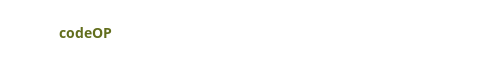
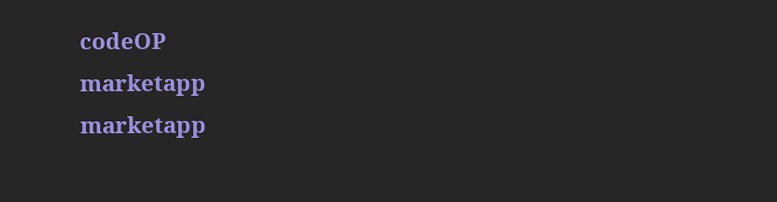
  codeOP
+ marketapp
+ marketapp

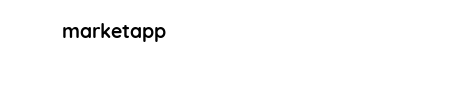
- codeOP
- marketapp

